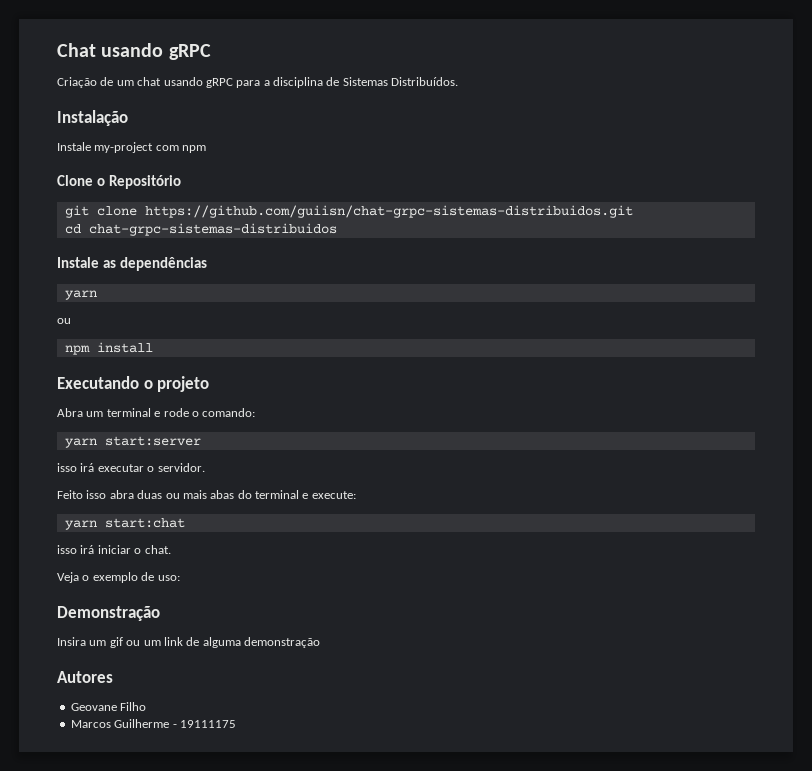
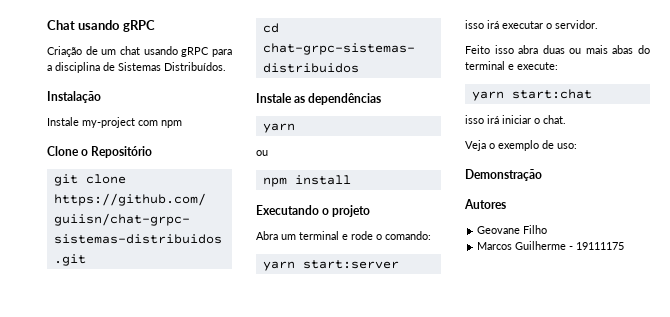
- Insira um gif ou um link de alguma demonstração

